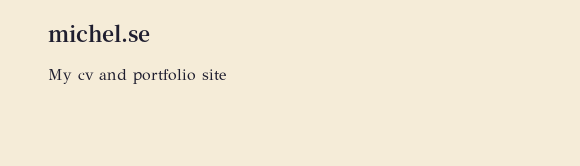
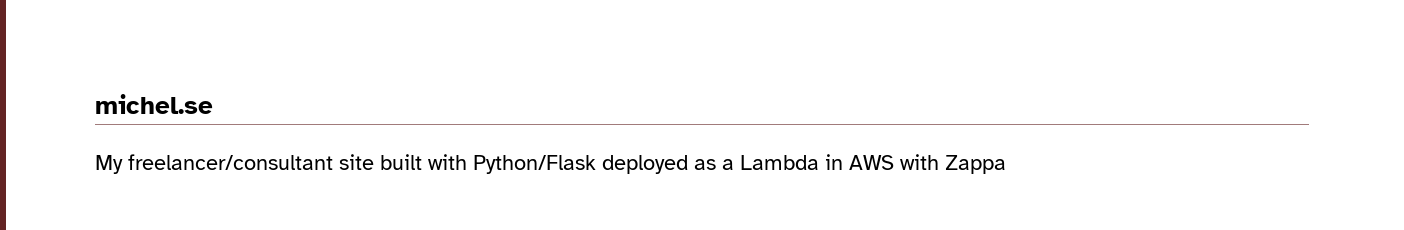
- My cv and portfolio site
+ My freelancer/consultant site built with Python/Flask deployed as a Lambda in AWS with Zappa

